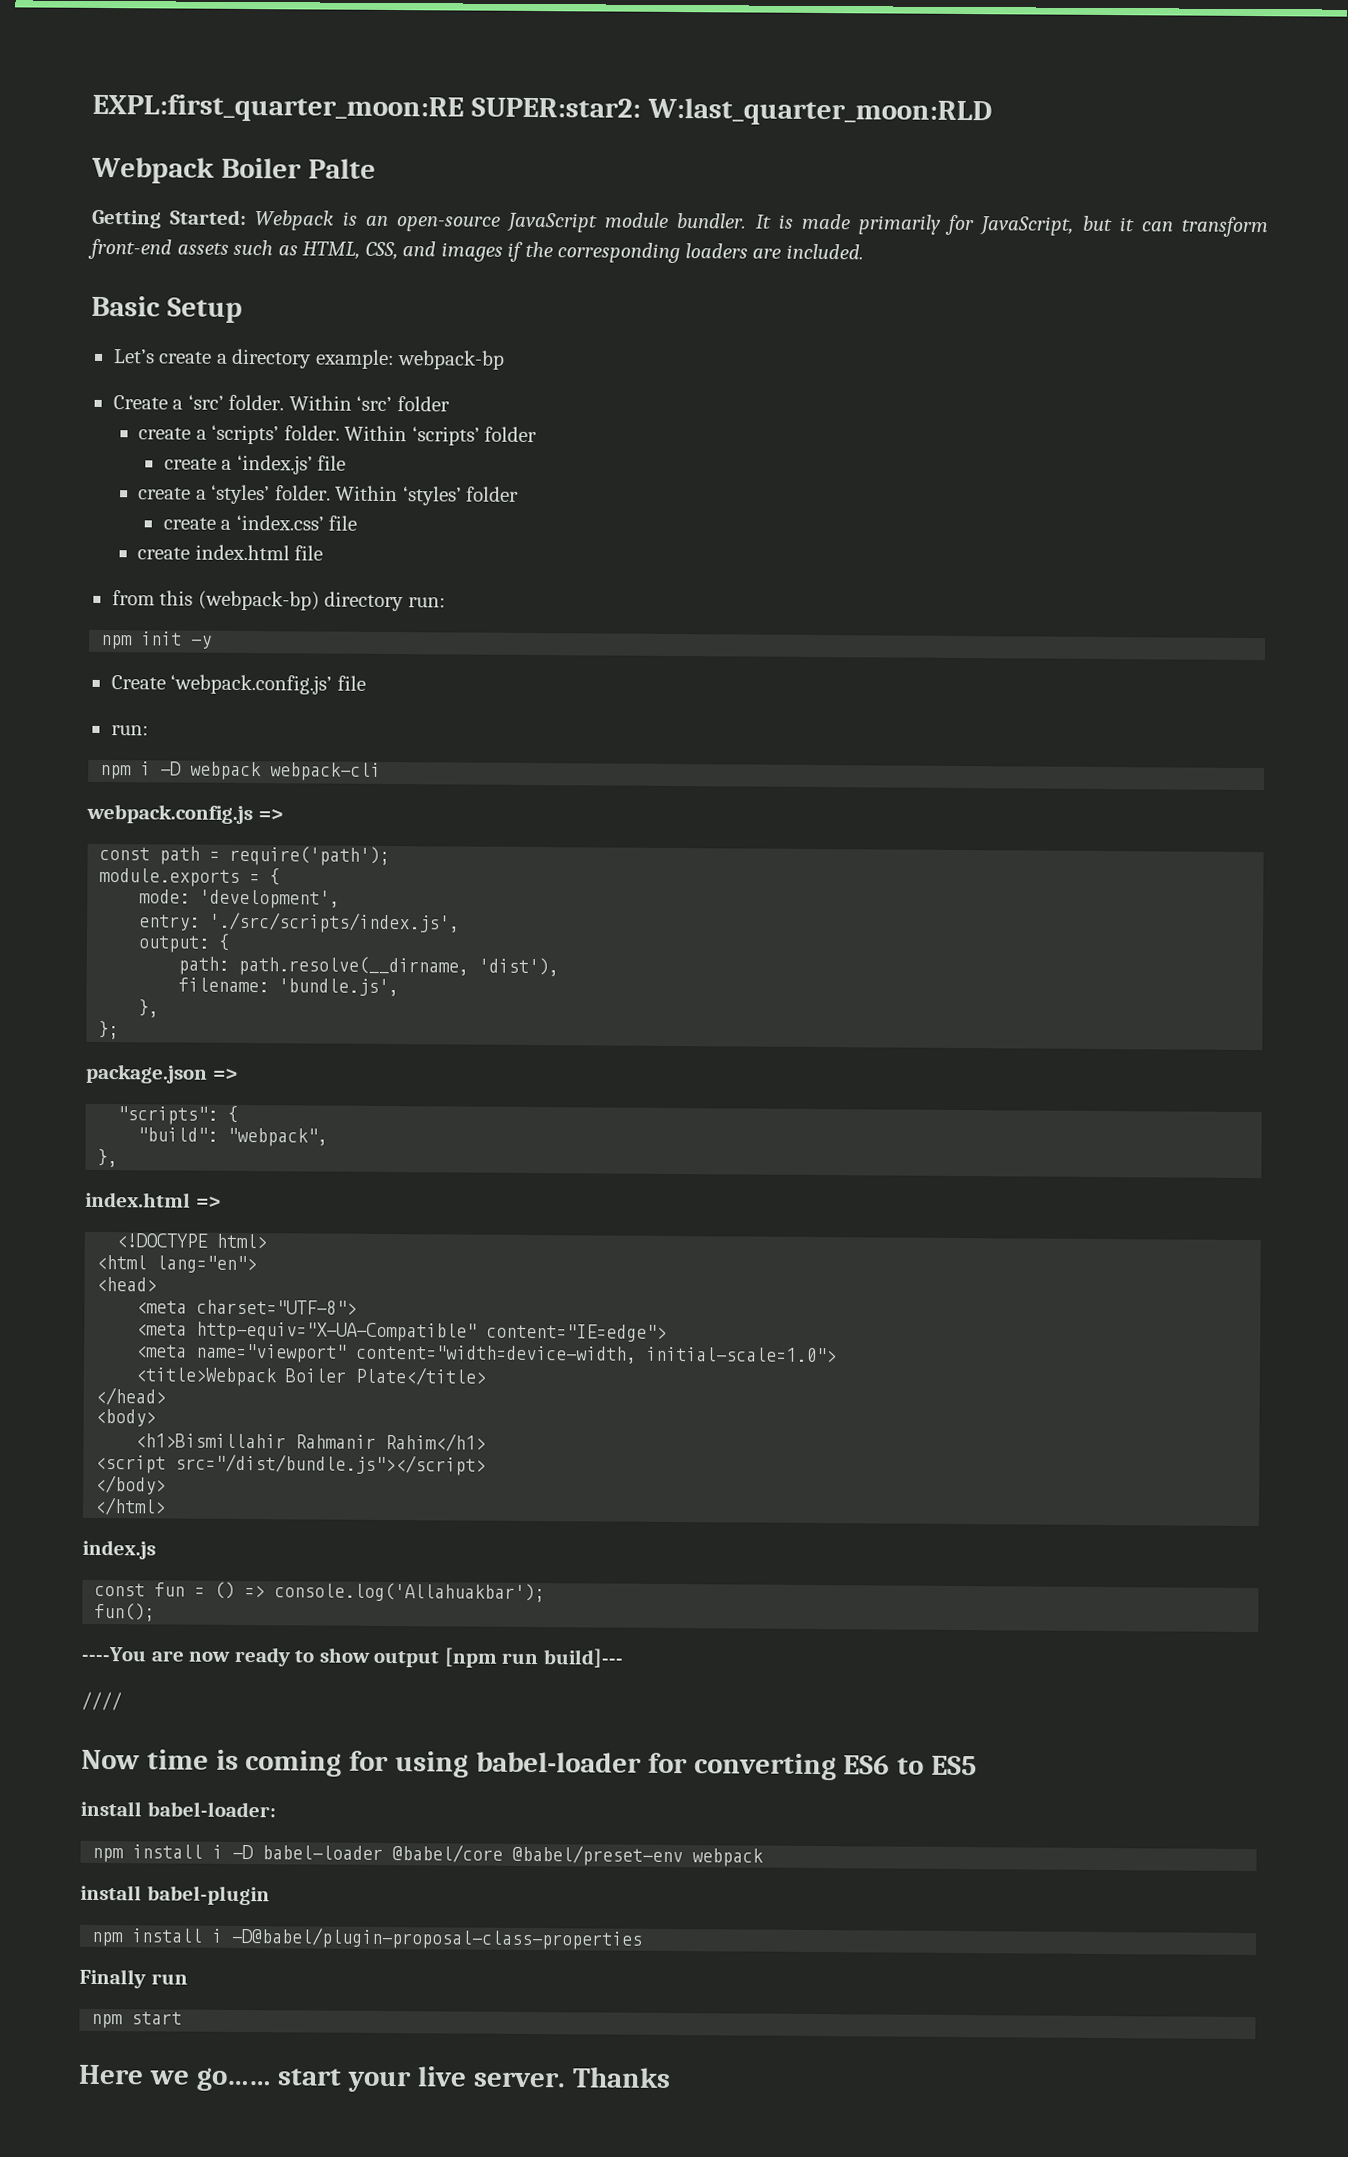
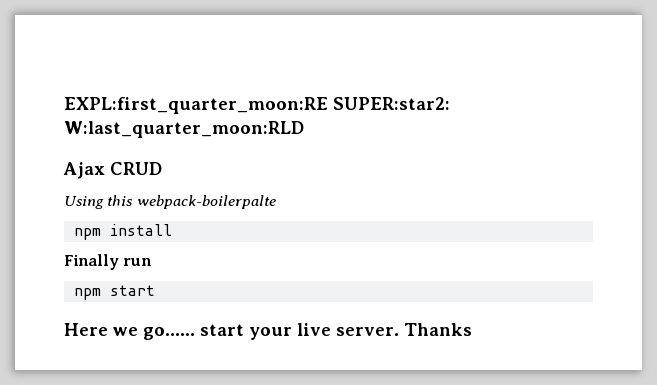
- Webpack Boiler Palte
- Getting Started: Webpack is an open-source JavaScript module bundler. It is made primarily for JavaScript, but it can transform front-end assets such as HTML, CSS, and images if the corresponding loaders are included.
- Basic Setup
- Let’s create a directory example: webpack-bp
- Create a ‘src’ folder. Within ‘src’ folder
- create a ‘scripts’ folder. Within ‘scripts’ folder
- create a ‘index.js’ file
- create a ‘styles’ folder. Within ‘styles’ folder
- create a ‘index.css’ file
- create index.html file
- from this (webpack-bp) directory run:
- npm init -y
- Create ‘webpack.config.js’ file
- run:
- npm i -D webpack webpack-cli
- webpack.config.js =>
- const path = require('path');
- module.exports = {
- mode: 'development',
- entry: './src/scripts/index.js',
- output: {
- path: path.resolve(__dirname, 'dist'),
- filename: 'bundle.js',
- },
- };
- package.json =>
- "scripts": {
- "build": "webpack",
- },
- index.html =>
- <!DOCTYPE html>
- <html lang="en">
- <head>
- <meta charset="UTF-8">
- <meta http-equiv="X-UA-Compatible" content="IE=edge">
- <meta name="viewport" content="width=device-width, initial-scale=1.0">
- <title>Webpack Boiler Plate</title>
- </head>
- <body>
- <h1>Bismillahir Rahmanir Rahim</h1>
- <script src="/dist/bundle.js"></script>
- </body>
- </html>
- index.js
- const fun = () => console.log('Allahuakbar');
- fun();
- ----You are now ready to show output [npm run build]---
- ////
- Now time is coming for using babel-loader for converting ES6 to ES5
- install babel-loader:
- npm install i -D babel-loader @babel/core @babel/preset-env webpack
- install babel-plugin
- npm install i -D@babel/plugin-proposal-class-properties
+ Ajax CRUD
+ Using this webpack-boilerpalte
+ npm install

